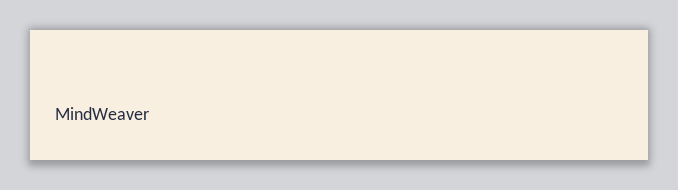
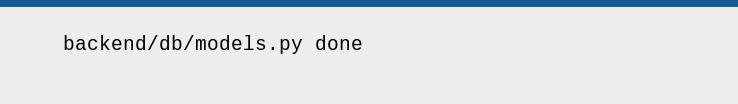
- MindWeaver
+ backend/db/models.py done

